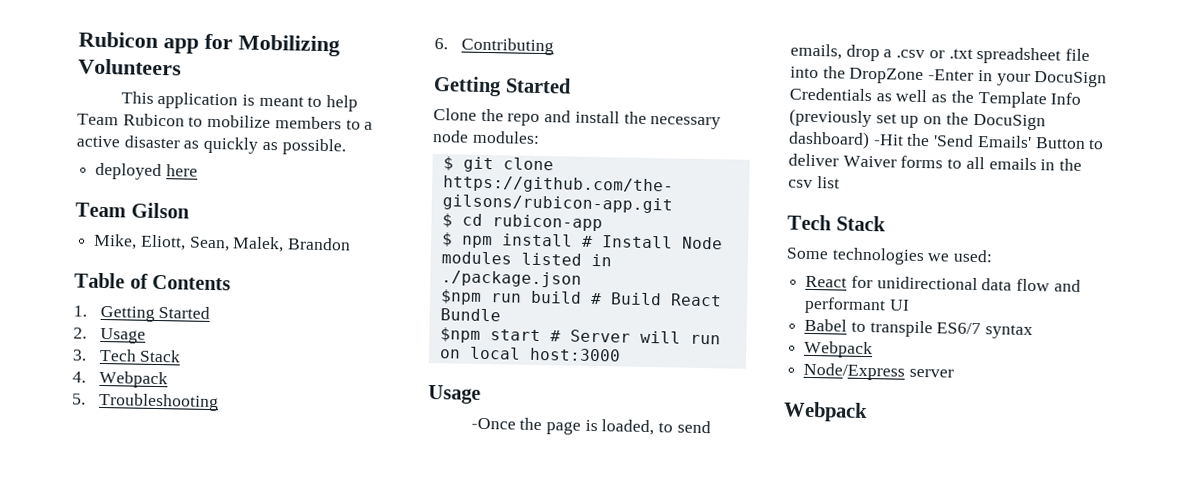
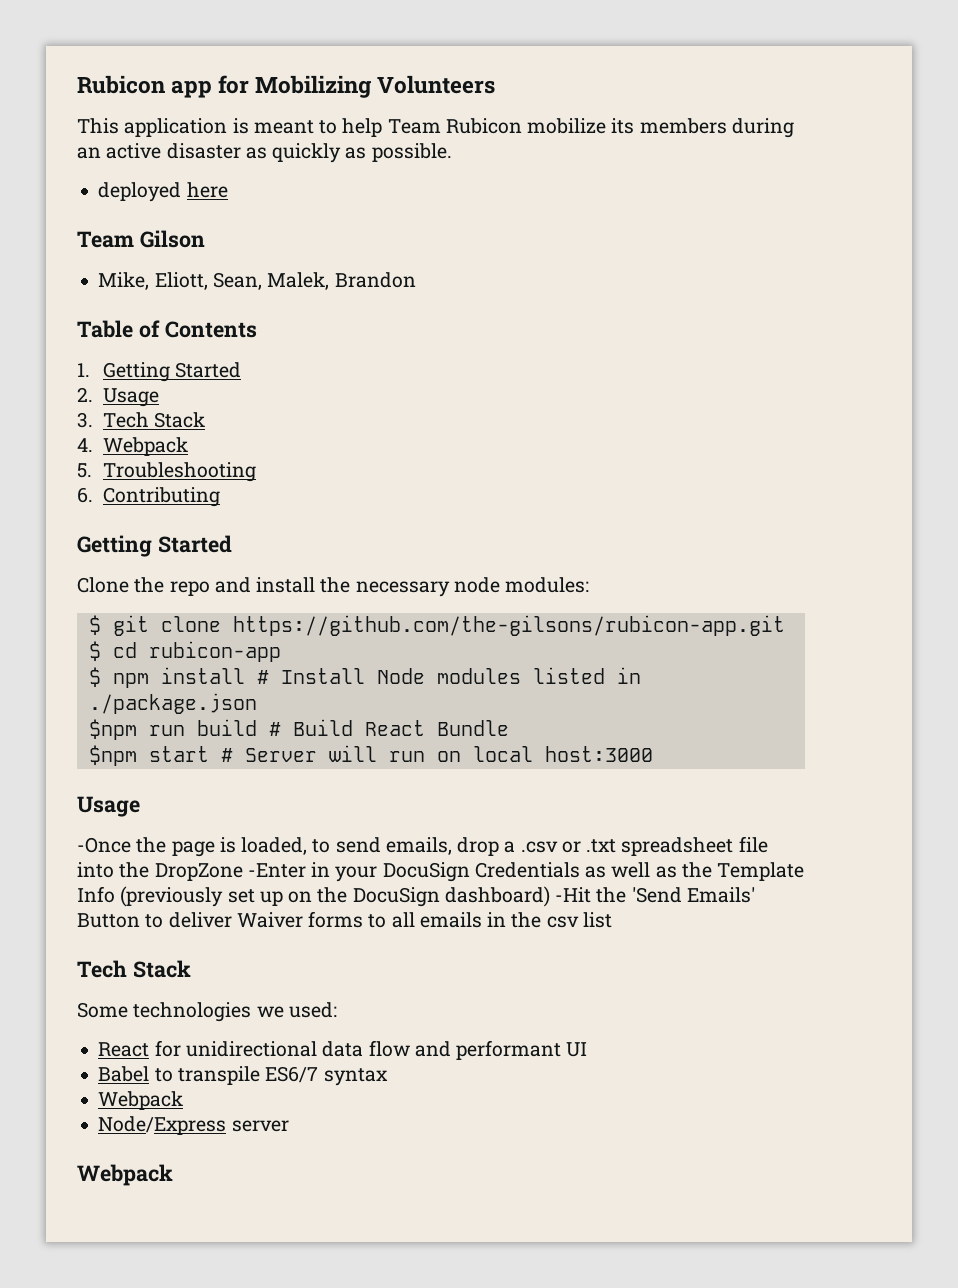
- This application is meant to help Team Rubicon to mobilize members to a active disaster as quickly as possible.
+ This application is meant to help Team Rubicon mobilize its members during an active disaster as quickly as possible.

